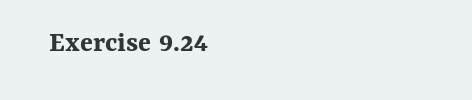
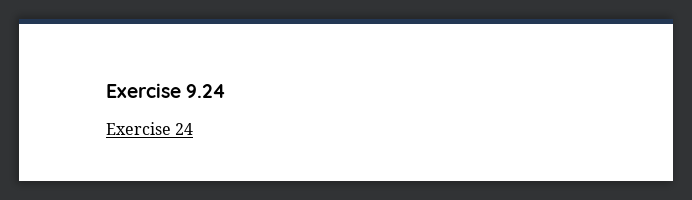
+ Exercise 24

